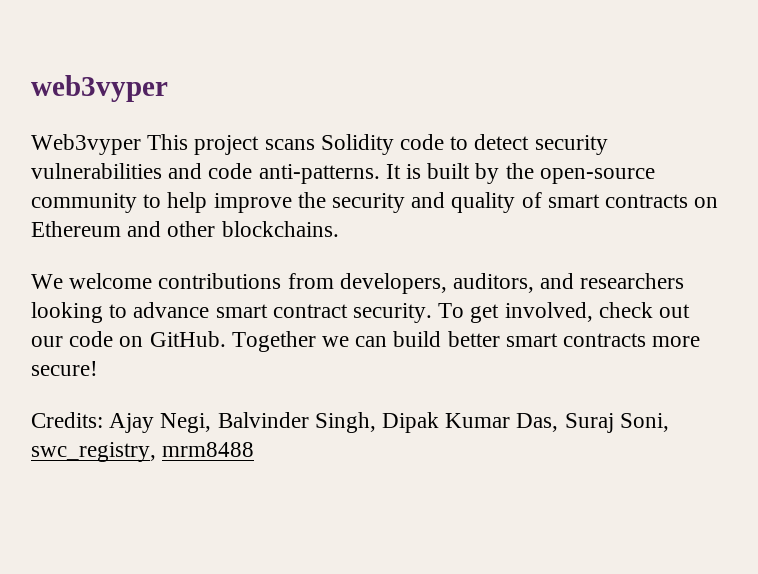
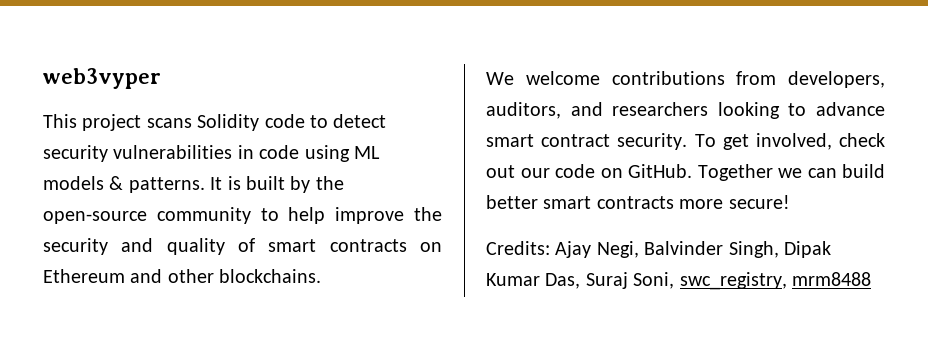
- Web3vyper This project scans Solidity code to detect security vulnerabilities and code anti-patterns.
+ This project scans Solidity code to detect security vulnerabilities in code using ML models & patterns.

